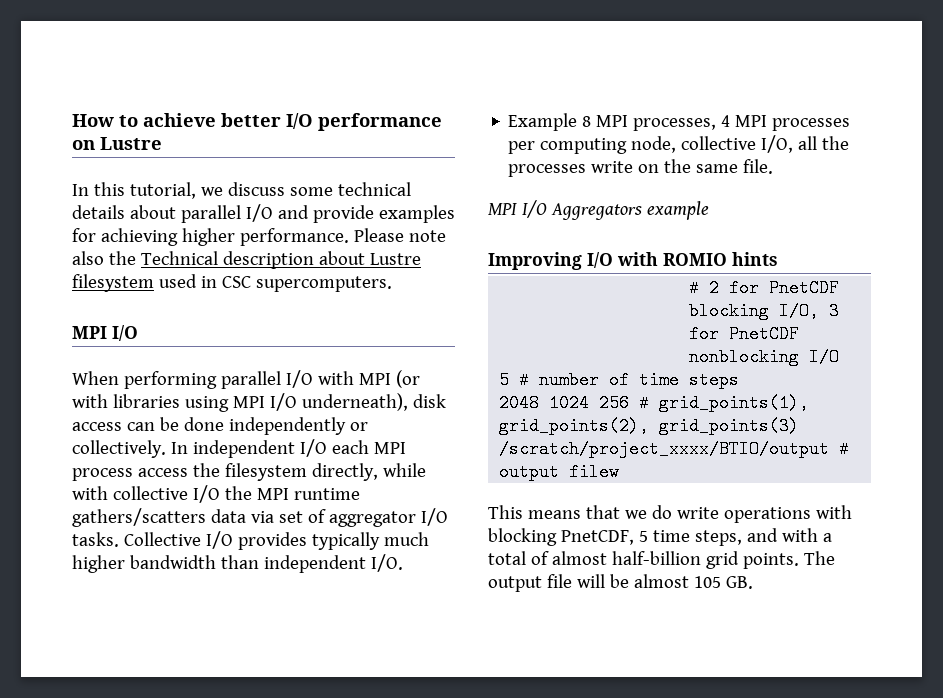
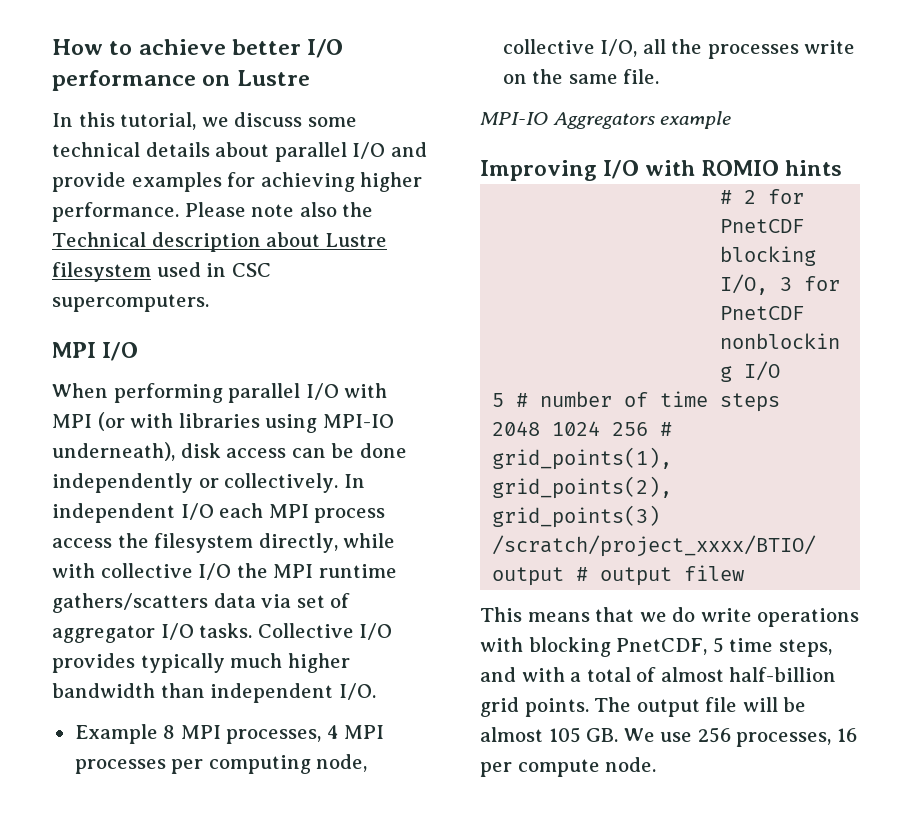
- When performing parallel I/O with MPI (or with libraries using MPI I/O underneath), disk access can be done independently or collectively.
+ When performing parallel I/O with MPI (or with libraries using MPI-IO underneath), disk access can be done independently or collectively.
- MPI I/O Aggregators example
+ MPI-IO Aggregators example
- The output file will be almost 105 GB.
+ The output file will be almost 105 GB. We use 256 processes, 16 per compute node.

